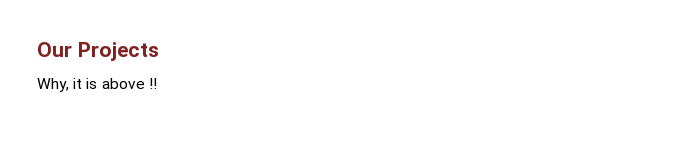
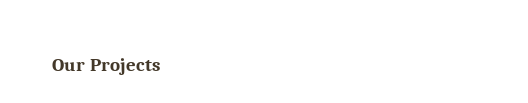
- Why, it is above !!

